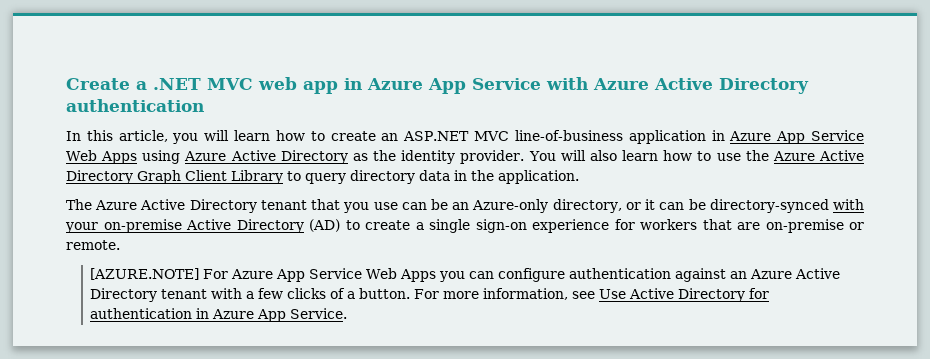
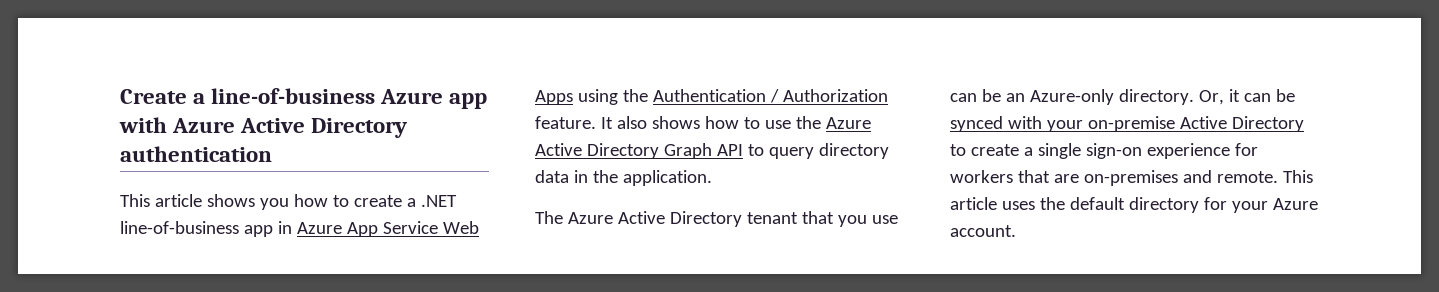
- Create a .NET MVC web app in Azure App Service with Azure Active Directory authentication
+ Create a line-of-business Azure app with Azure Active Directory authentication
- In this article, you will learn how to create an ASP.NET MVC line-of-business application in Azure App Service Web Apps using Azure Active Directory as the identity provider. You will also learn how to use the Azure Active Directory Graph Client Library to query directory data in the application.
+ This article shows you how to create a .NET line-of-business app in Azure App Service Web Apps using the Authentication / Authorization feature. It also shows how to use the Azure Active Directory Graph API to query directory data in the application.
- The Azure Active Directory tenant that you use can be an Azure-only directory, or it can be directory-synced with your on-premise Active Directory (AD) to create a single sign-on experience for workers that are on-premise or remote.
- [AZURE.NOTE] For Azure App Service Web Apps you can configure authentication against an Azure Active Directory tenant with a few clicks of a button. For more information, see Use Active Directory for authentication in Azure App Service.
+ The Azure Active Directory tenant that you use can be an Azure-only directory. Or, it can be synced with your on-premise Active Directory to create a single sign-on experience for workers that are on-premises and remote. This article uses the default directory for your Azure account.

